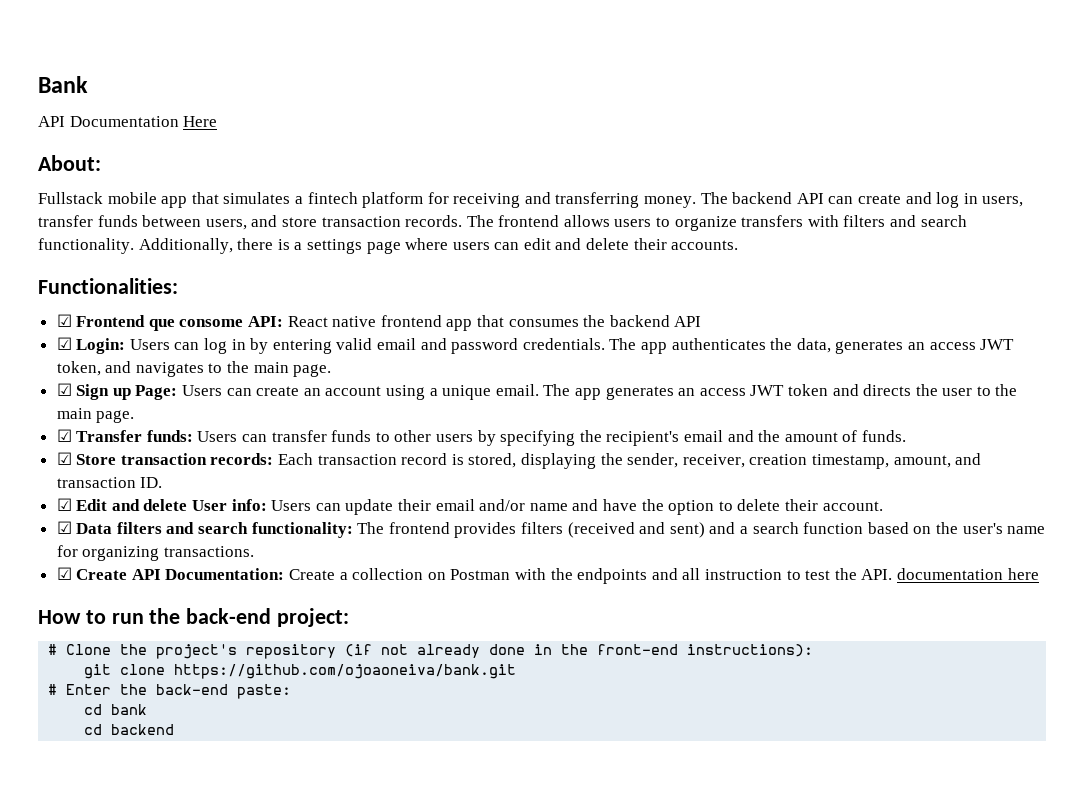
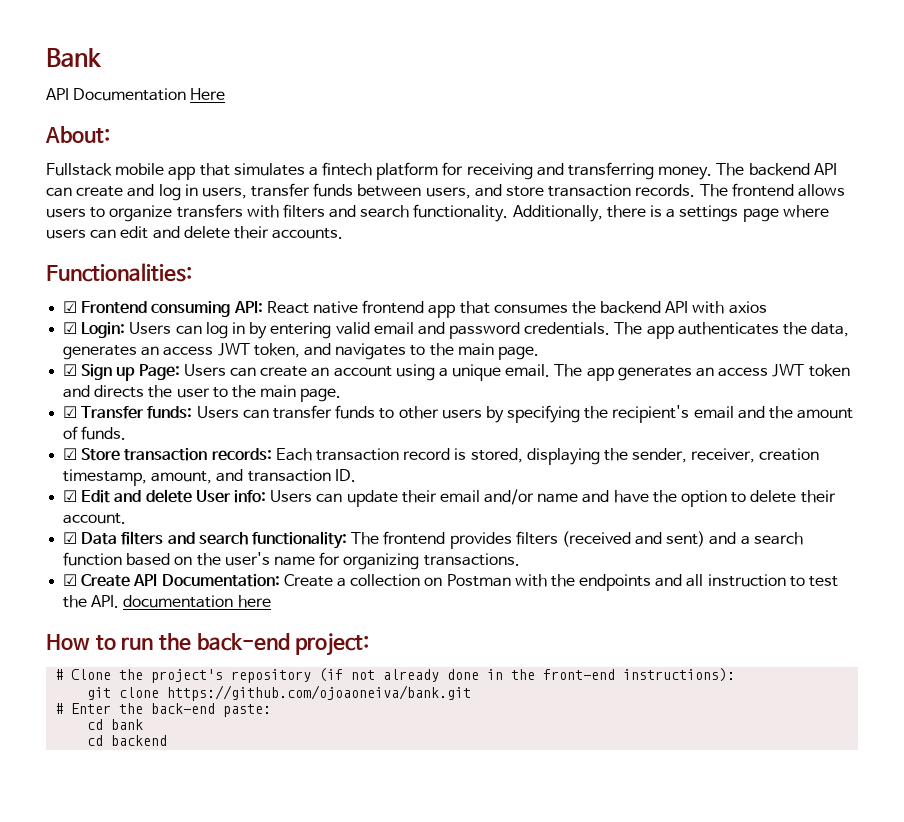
- ☑ Frontend que consome API: React native frontend app that consumes the backend API
+ ☑ Frontend consuming API: React native frontend app that consumes the backend API with axios

